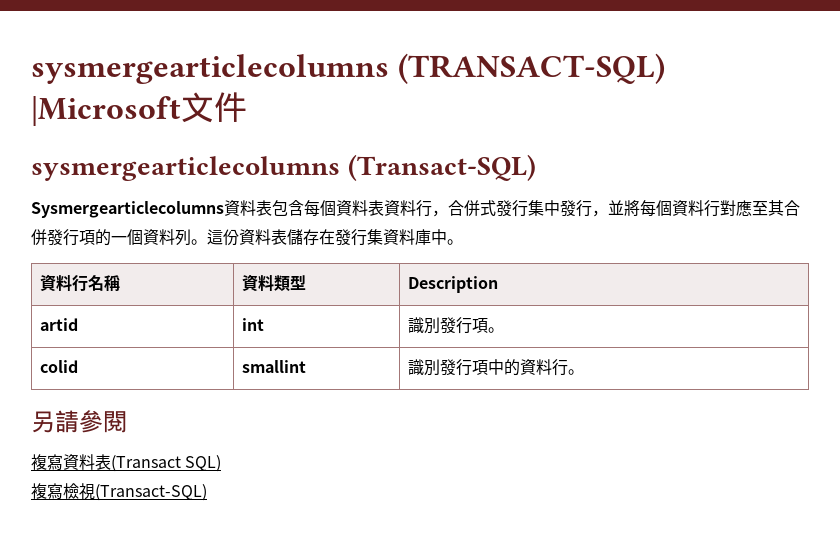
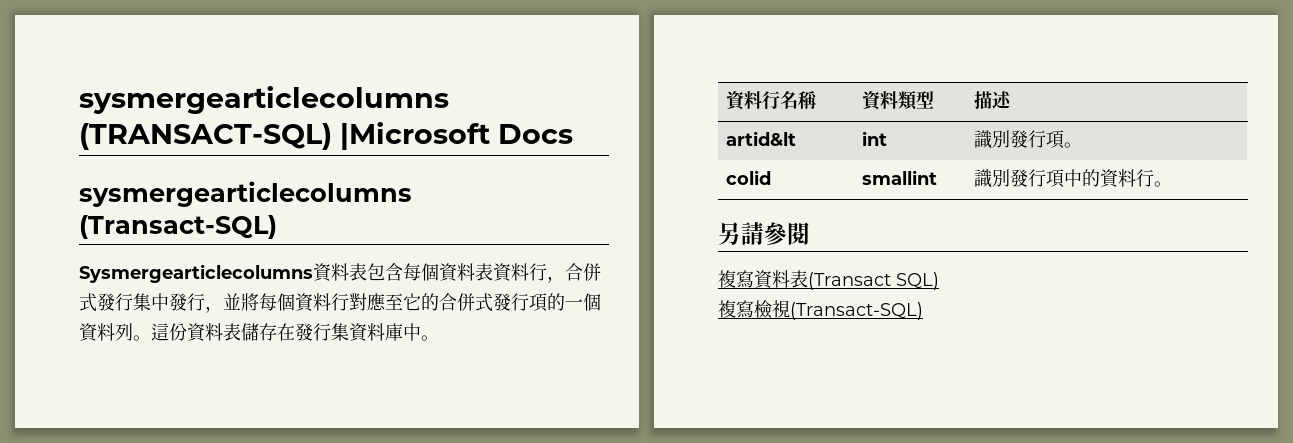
- sysmergearticlecolumns (TRANSACT-SQL) |Microsoft文件
+ sysmergearticlecolumns (TRANSACT-SQL) |Microsoft Docs
- Sysmergearticlecolumns資料表包含每個資料表資料行，合併式發行集中發行，並將每個資料行對應至其合併發行項的一個資料列。
+ Sysmergearticlecolumns資料表包含每個資料表資料行，合併式發行集中發行，並將每個資料行對應至它的合併式發行項的一個資料列。
- 資料行名稱 | 資料類型 | Description
- artid | int | 識別發行項。
+ 資料行名稱 | 資料類型 | 描述
+ artid&lt | int | 識別發行項。

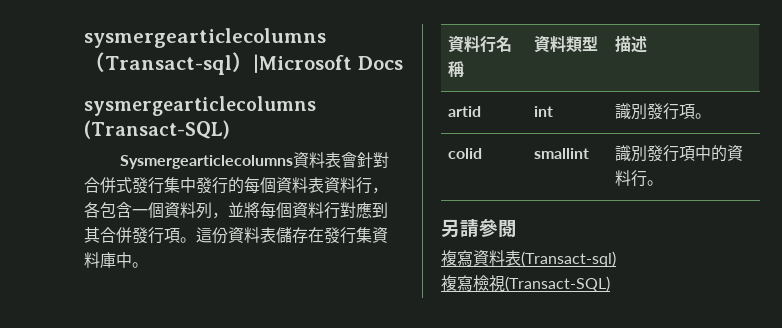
- sysmergearticlecolumns (TRANSACT-SQL) |Microsoft Docs
+ sysmergearticlecolumns（Transact-sql）|Microsoft Docs
- Sysmergearticlecolumns資料表包含每個資料表資料行，合併式發行集中發行，並將每個資料行對應至它的合併式發行項的一個資料列。
+ Sysmergearticlecolumns資料表會針對合併式發行集中發行的每個資料表資料行，各包含一個資料列，並將每個資料行對應到其合併發行項。
- artid&lt | int | 識別發行項。
+ artid | int | 識別發行項。
- 複寫資料表(Transact SQL)
+ 複寫資料表(Transact-sql)

